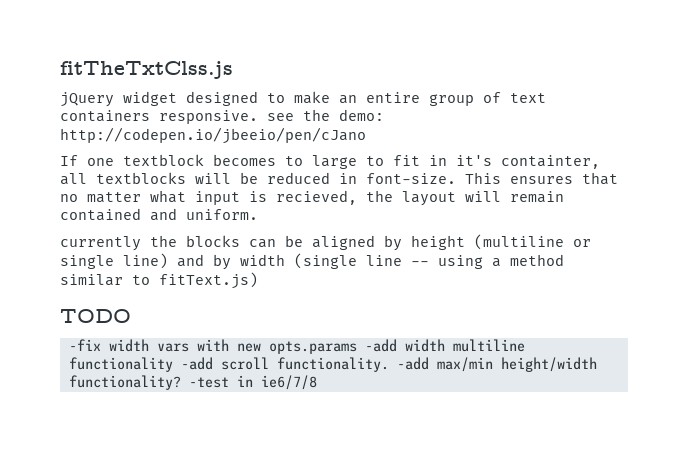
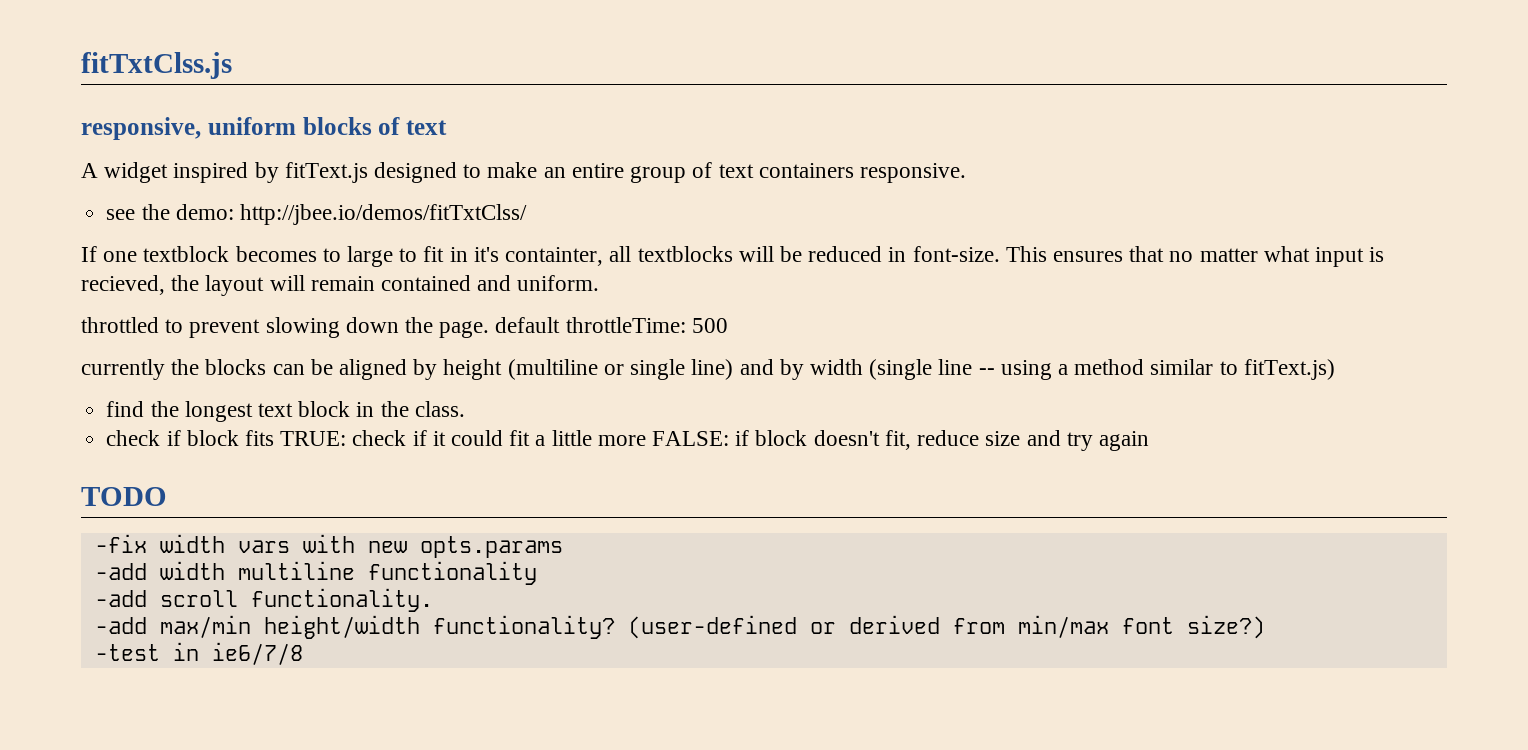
- fitTheTxtClss.js
- jQuery widget designed to make an entire group of text containers responsive. see the demo: http://codepen.io/jbeeio/pen/cJano
+ fitTxtClss.js
+ responsive, uniform blocks of text
+ A widget inspired by fitText.js designed to make an entire group of text containers responsive.
+ see the demo: http://jbee.io/demos/fitTxtClss/
+ throttled to prevent slowing down the page. default throttleTime: 500
+ find the longest text block in the class.
+ check if block fits TRUE: check if it could fit a little more FALSE: if block doesn't fit, reduce size and try again
- -fix width vars with new opts.params -add width multiline functionality -add scroll functionality. -add max/min height/width functionality? -test in ie6/7/8
+ -fix width vars with new opts.params
+ -add width multiline functionality
+ -add scroll functionality.
+ -add max/min height/width functionality? (user-defined or derived from min/max font size?)
+ -test in ie6/7/8

